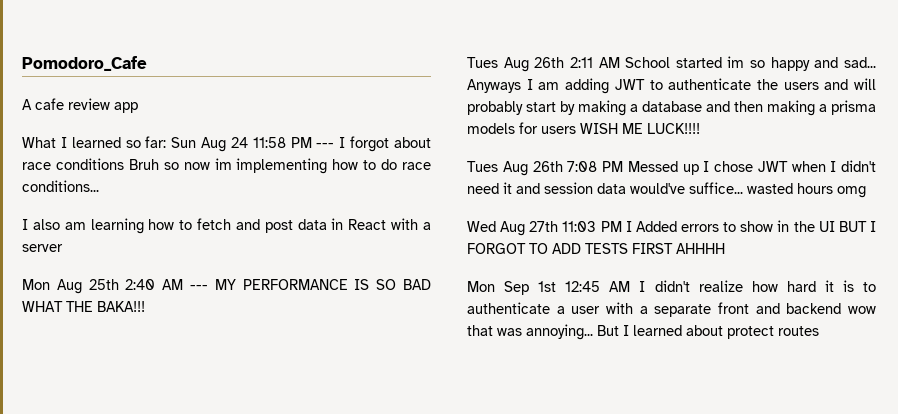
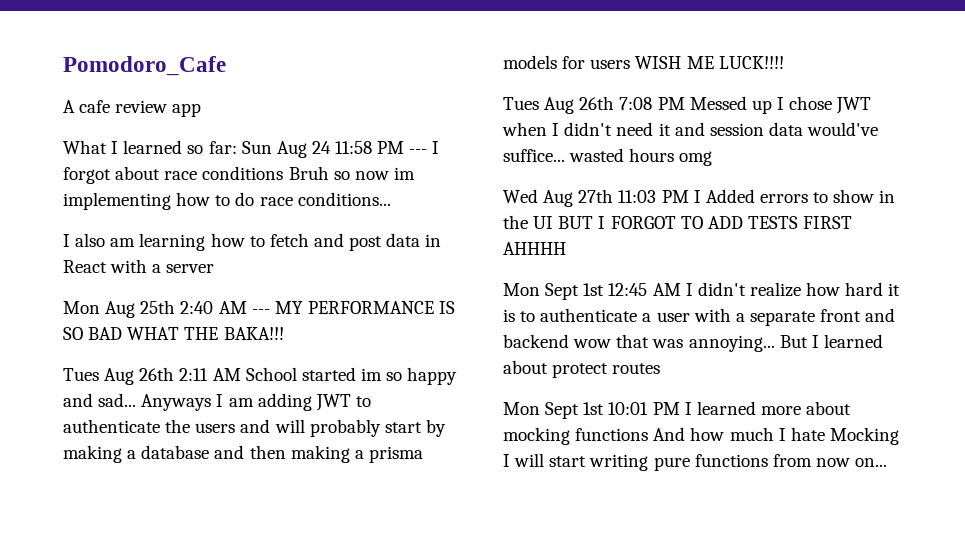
- Mon Sep 1st 12:45 AM I didn't realize how hard it is to authenticate a user with a separate front and backend wow that was annoying...
+ Mon Sept 1st 12:45 AM I didn't realize how hard it is to authenticate a user with a separate front and backend wow that was annoying...
+ Mon Sept 1st 10:01 PM I learned more about mocking functions And how much I hate Mocking I will start writing pure functions from now on...

